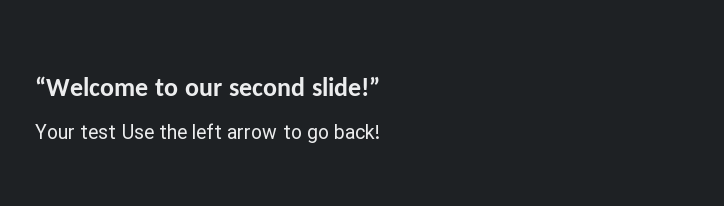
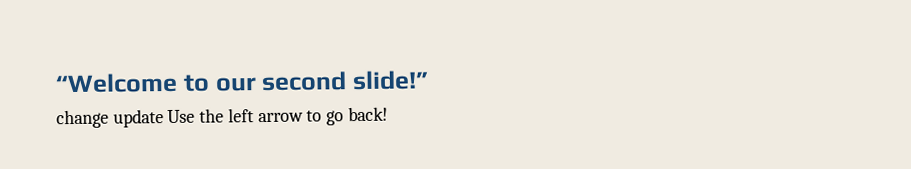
- Your test Use the left arrow to go back!
+ change update Use the left arrow to go back!

